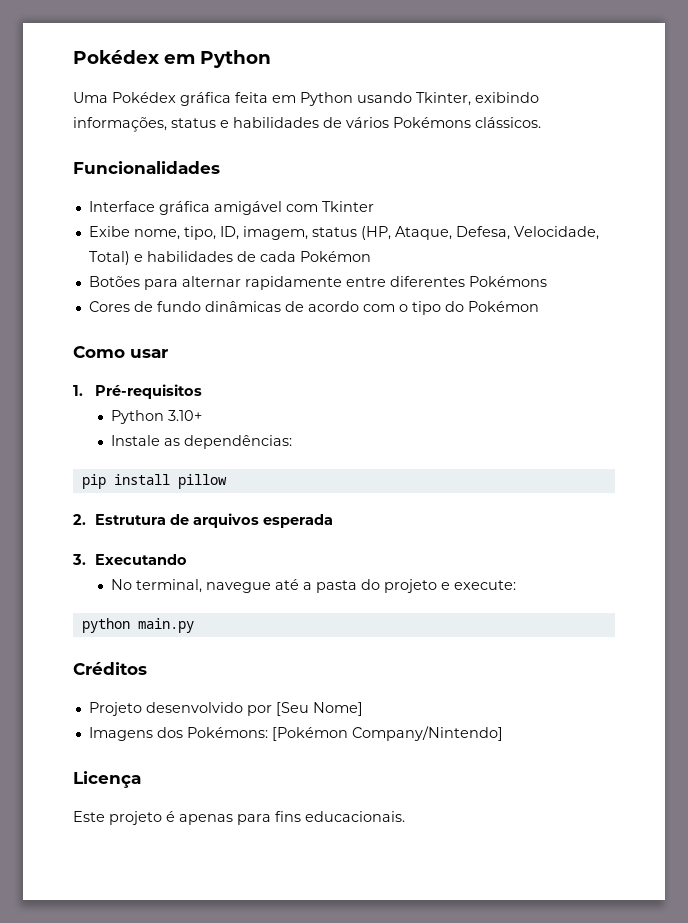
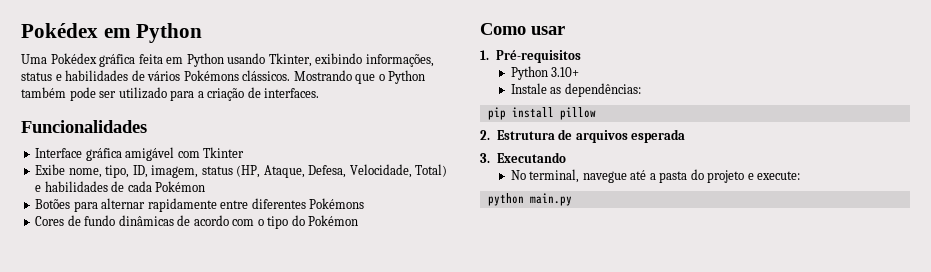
+ Mostrando que o Python também pode ser utilizado para a criação de interfaces.
- Créditos
- Projeto desenvolvido por [Seu Nome]
- Imagens dos Pokémons: [Pokémon Company/Nintendo]
- Licença
- Este projeto é apenas para fins educacionais.

